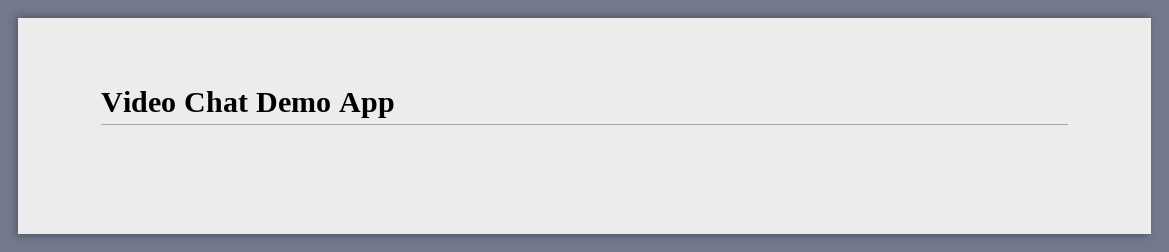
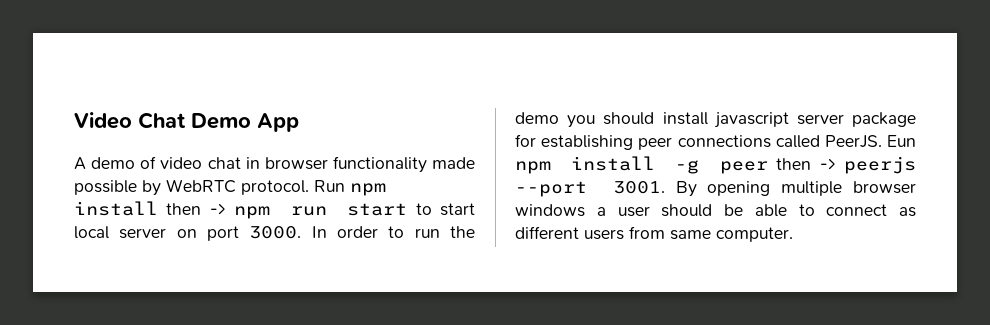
+ A demo of video chat in browser functionality made possible by WebRTC protocol. Run npm install then -> npm run start to start local server on port 3000. In order to run the demo you should install javascript server package for establishing peer connections called PeerJS. Eun npm install -g peer then -> peerjs --port 3001. By opening multiple browser windows a user should be able to connect as different users from same computer.

